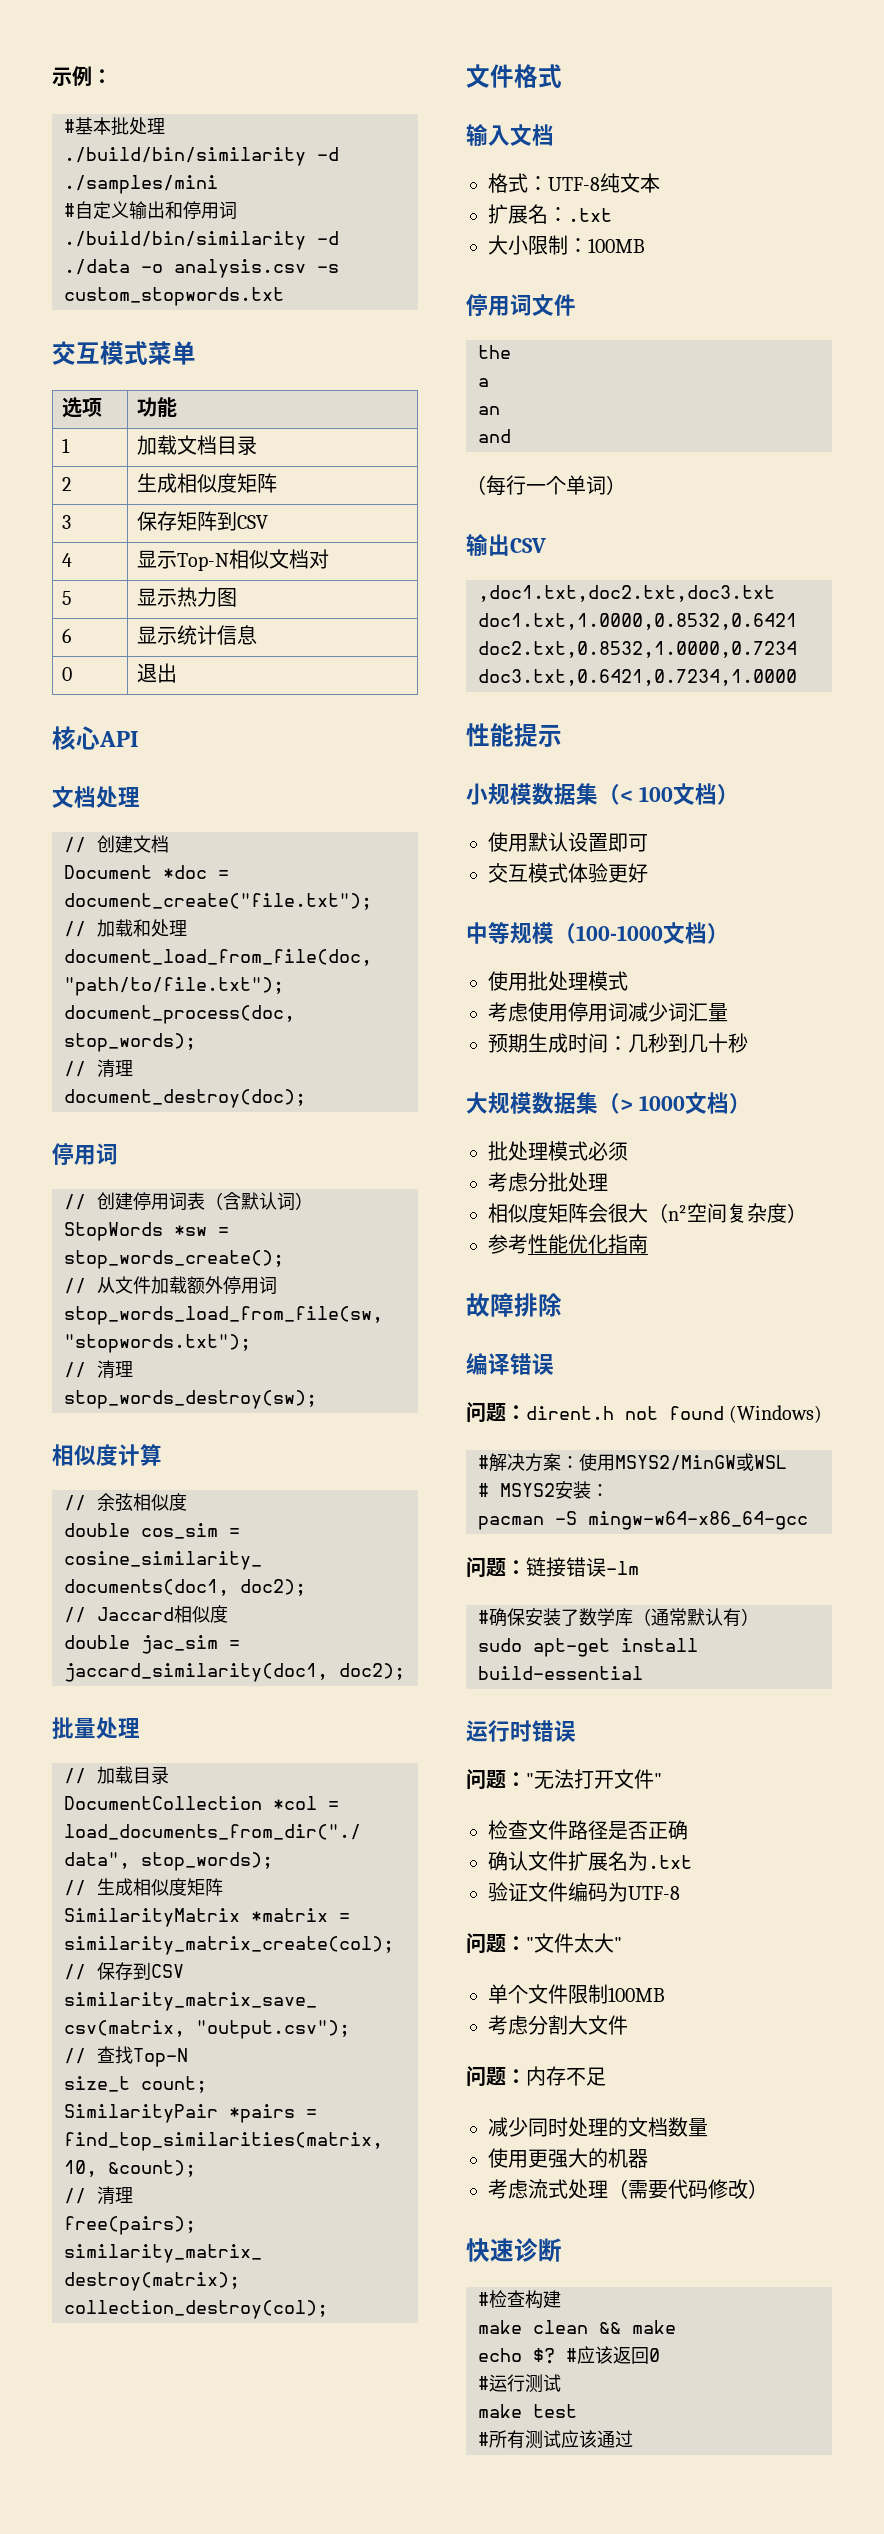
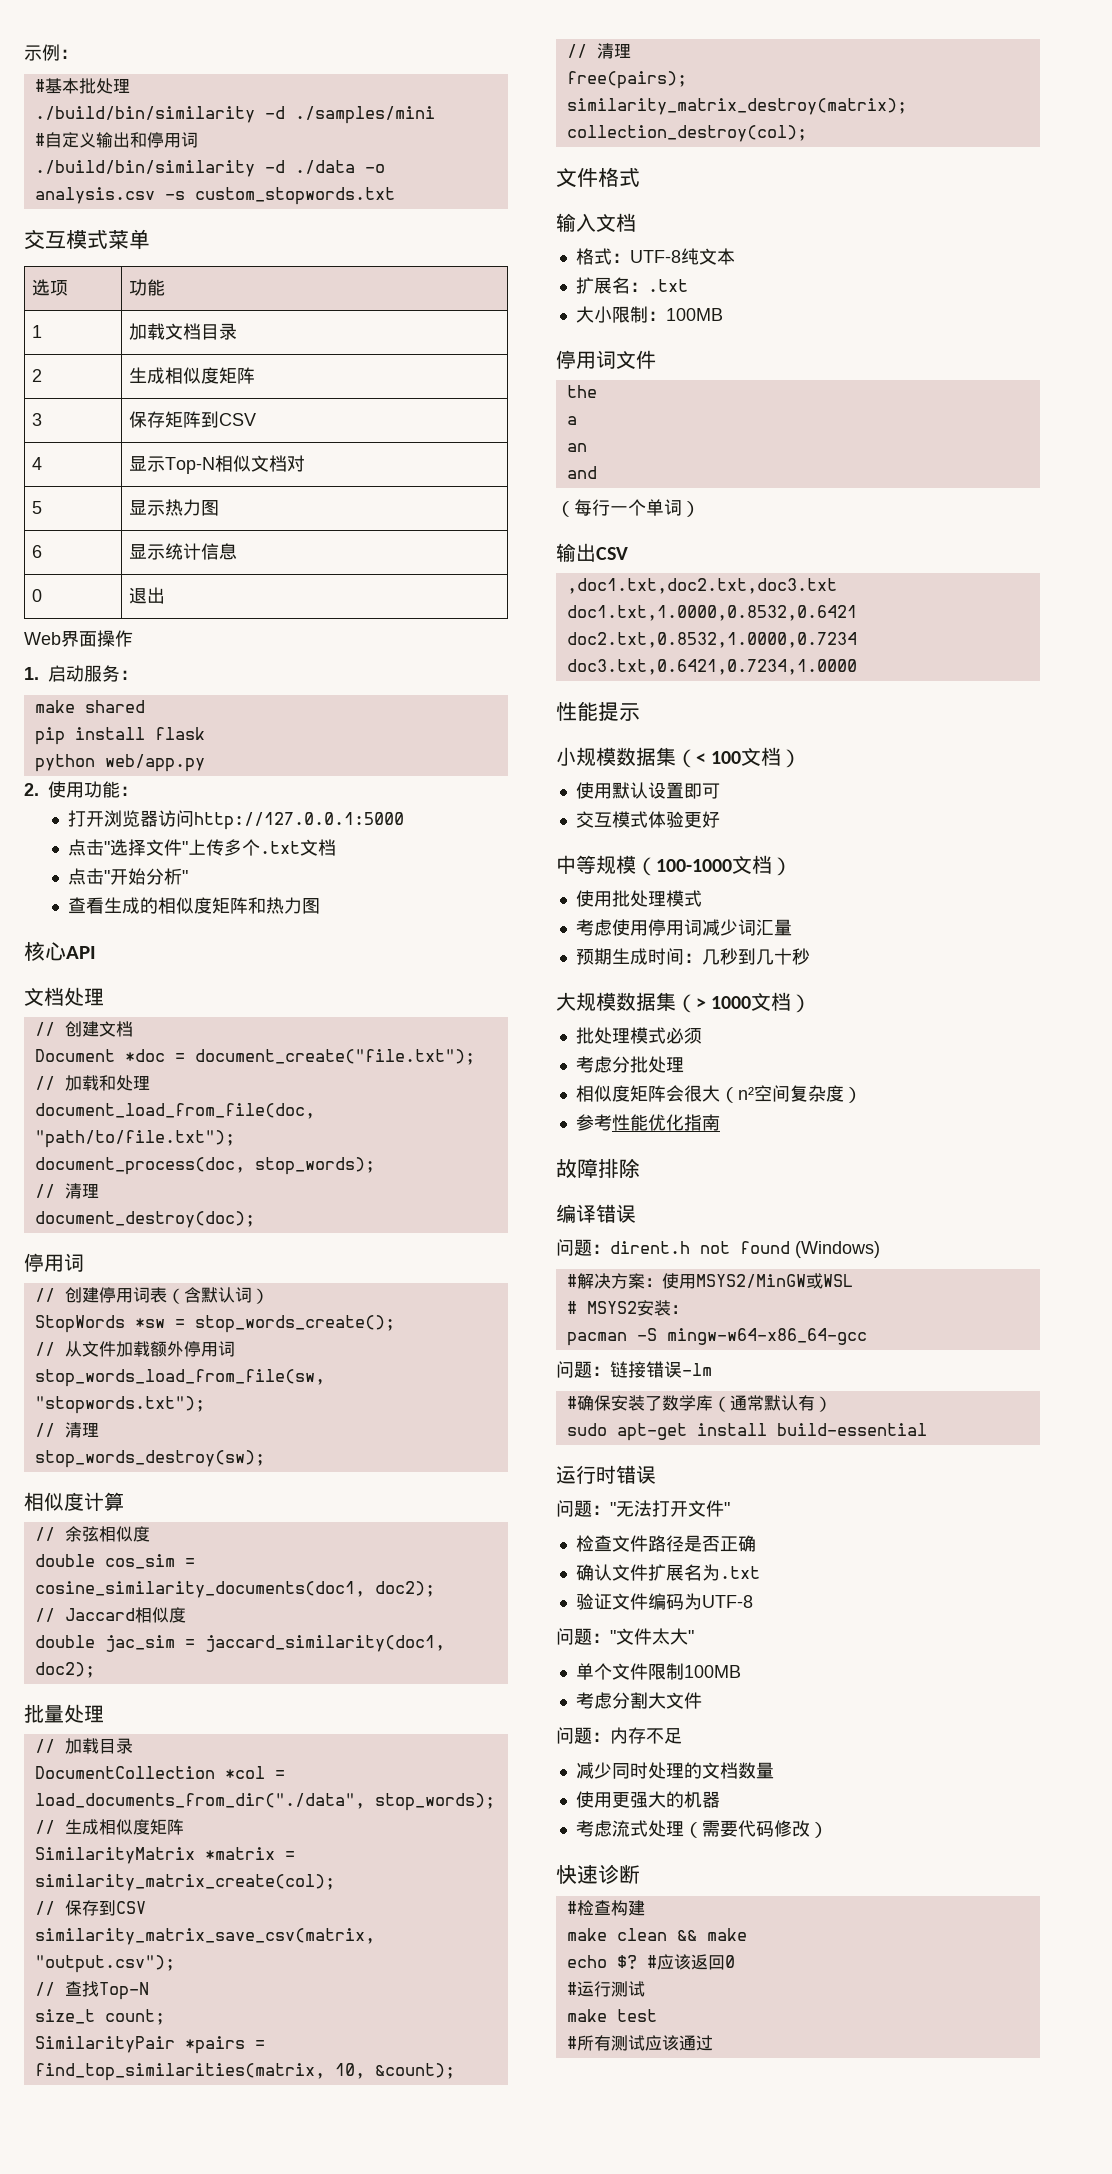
+ Web界面操作
+ 1.启动服务：
+ make shared
+ pip install flask
+ python web/app.py
+ 2.使用功能：
+ 打开浏览器访问http://127.0.0.1:5000
+ 点击"选择文件"上传多个.txt文档
+ 点击"开始分析"
+ 查看生成的相似度矩阵和热力图

